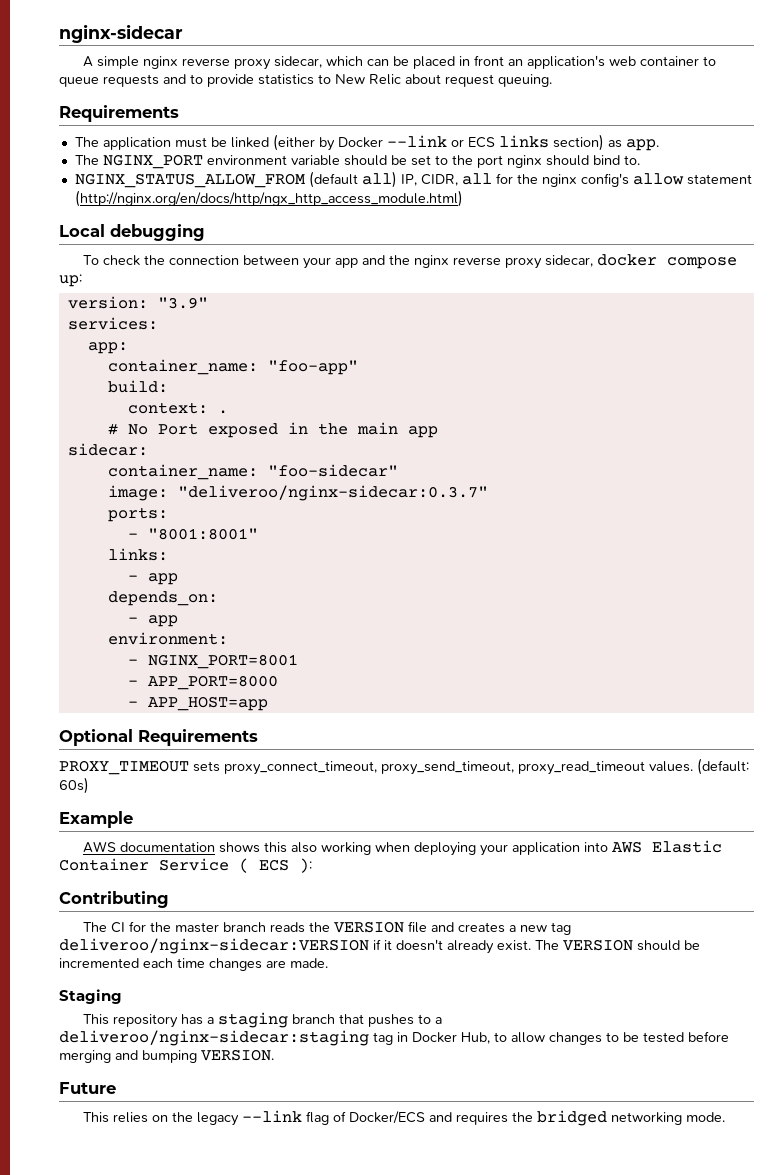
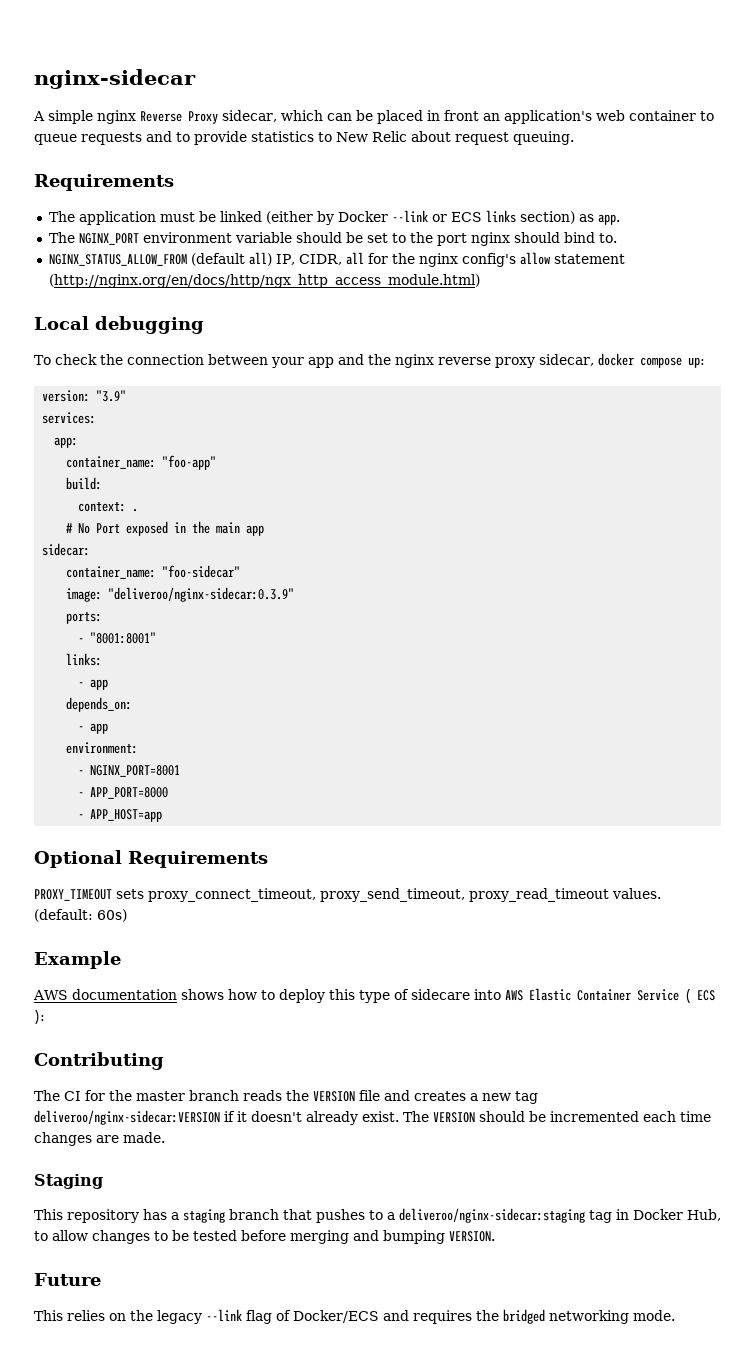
- A simple nginx reverse proxy sidecar, which can be placed in front an application's web container to queue requests and to provide statistics to New Relic about request queuing.
+ A simple nginx Reverse Proxy sidecar, which can be placed in front an application's web container to queue requests and to provide statistics to New Relic about request queuing.
- image: "deliveroo/nginx-sidecar:0.3.7"
+ image: "deliveroo/nginx-sidecar:0.3.9"
- AWS documentation shows this also working when deploying your application into AWS Elastic Container Service ( ECS ):
+ AWS documentation shows how to deploy this type of sidecare into AWS Elastic Container Service ( ECS ):

